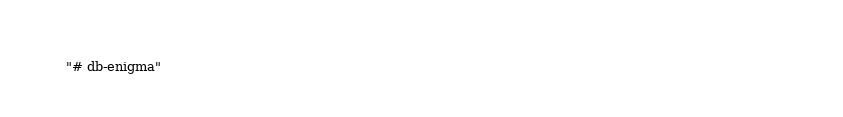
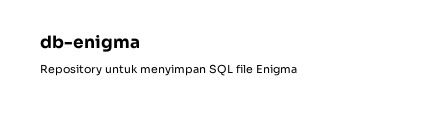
- "# db-enigma"
+ db-enigma
+ Repository untuk menyimpan SQL file Enigma

